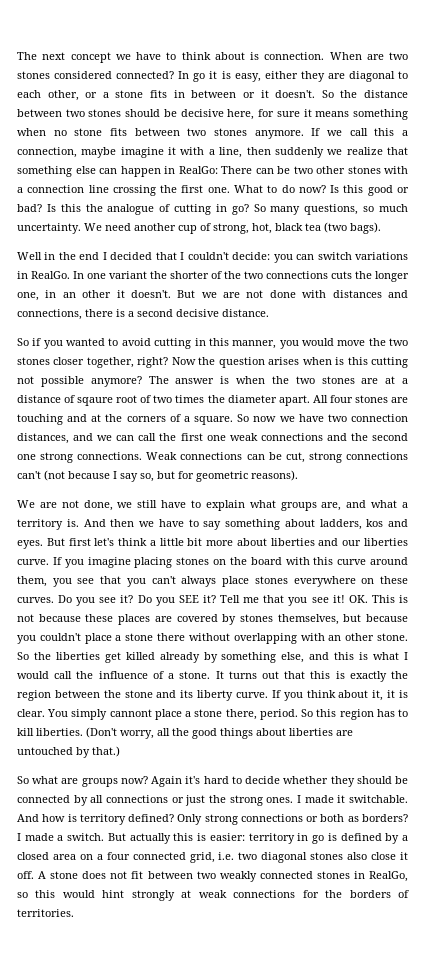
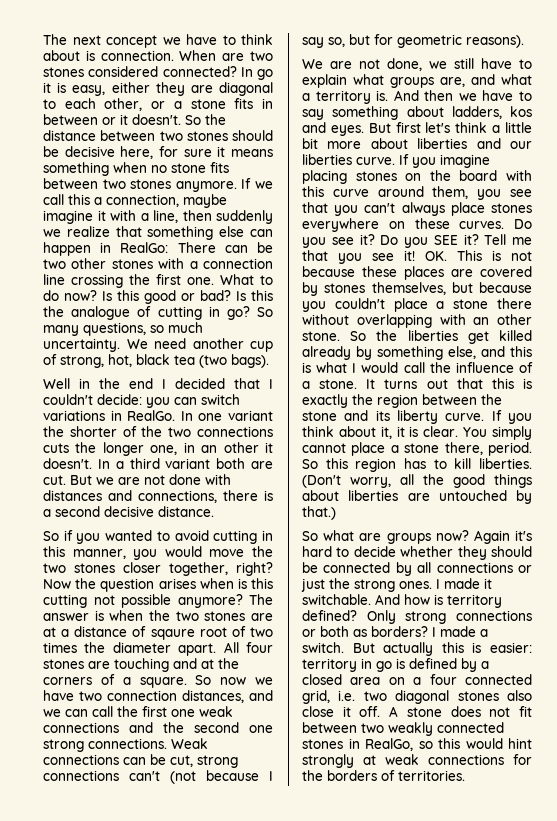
+ In a third variant both are cut.
- You simply cannont place a stone there, period.
+ You simply cannot place a stone there, period.

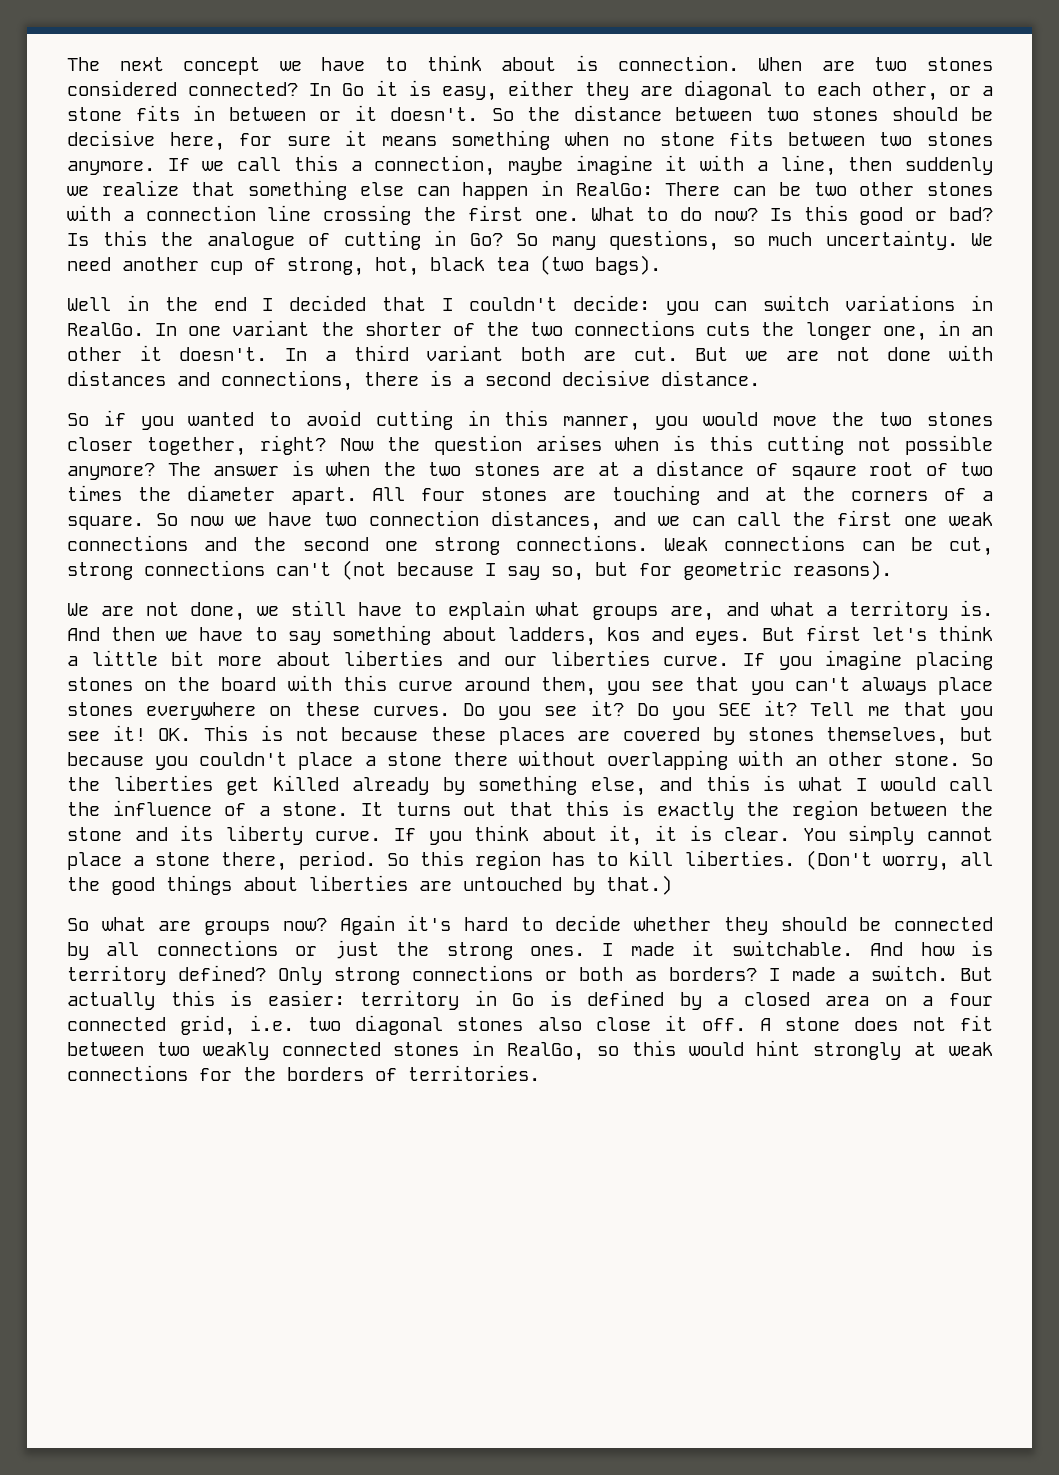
- In go it is easy, either they are diagonal to each other, or a stone fits in between or it doesn't.
+ In Go it is easy, either they are diagonal to each other, or a stone fits in between or it doesn't.
- Is this the analogue of cutting in go?
+ Is this the analogue of cutting in Go?
- But actually this is easier: territory in go is defined by a closed area on a four connected grid, i.e. two diagonal stones also close it off.
+ But actually this is easier: territory in Go is defined by a closed area on a four connected grid, i.e. two diagonal stones also close it off.

